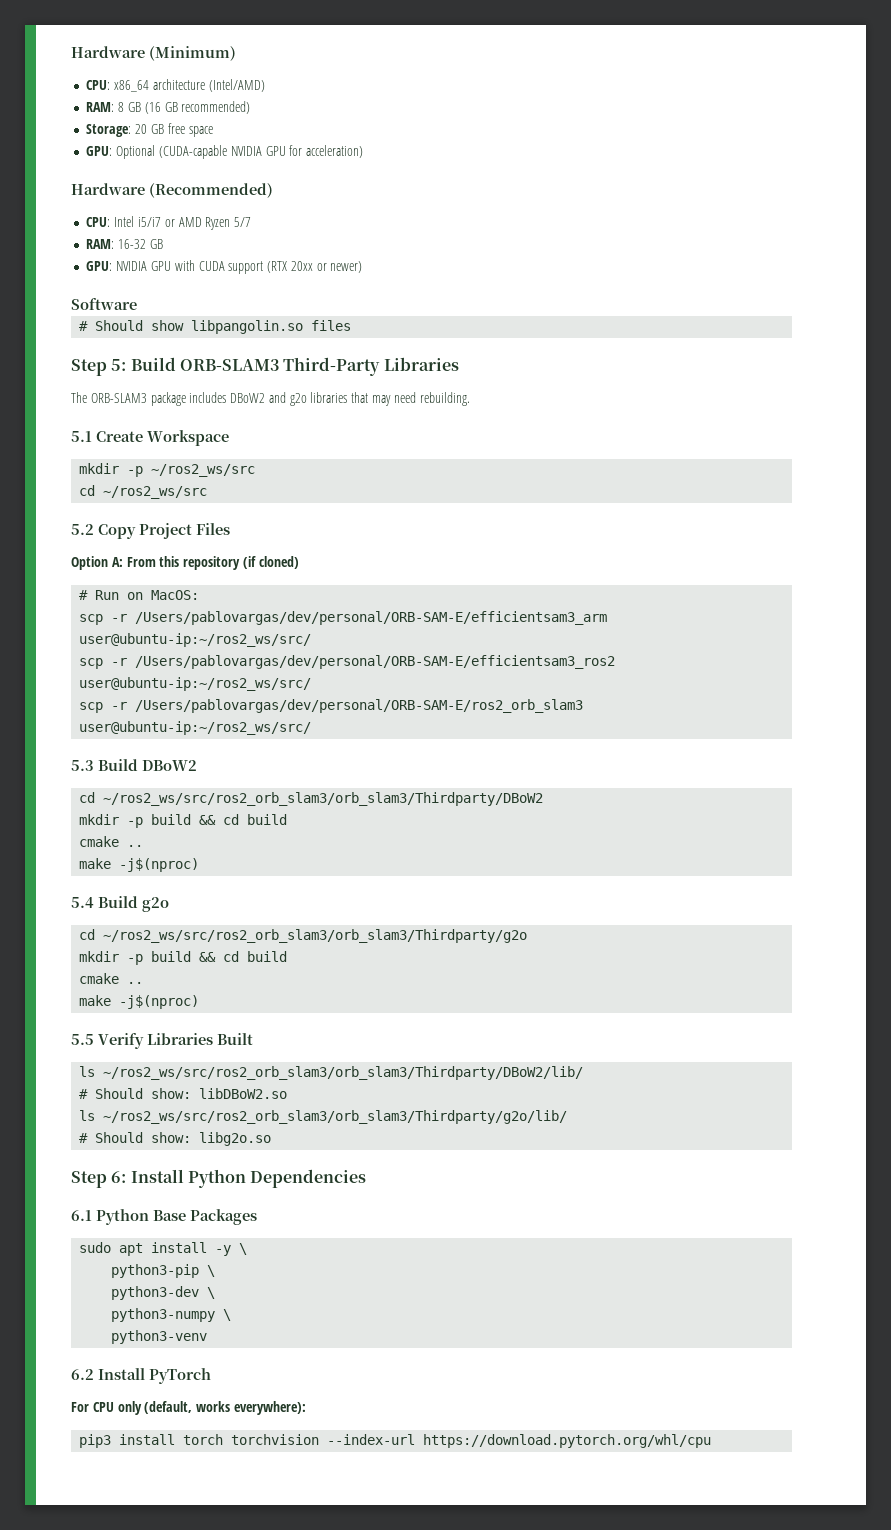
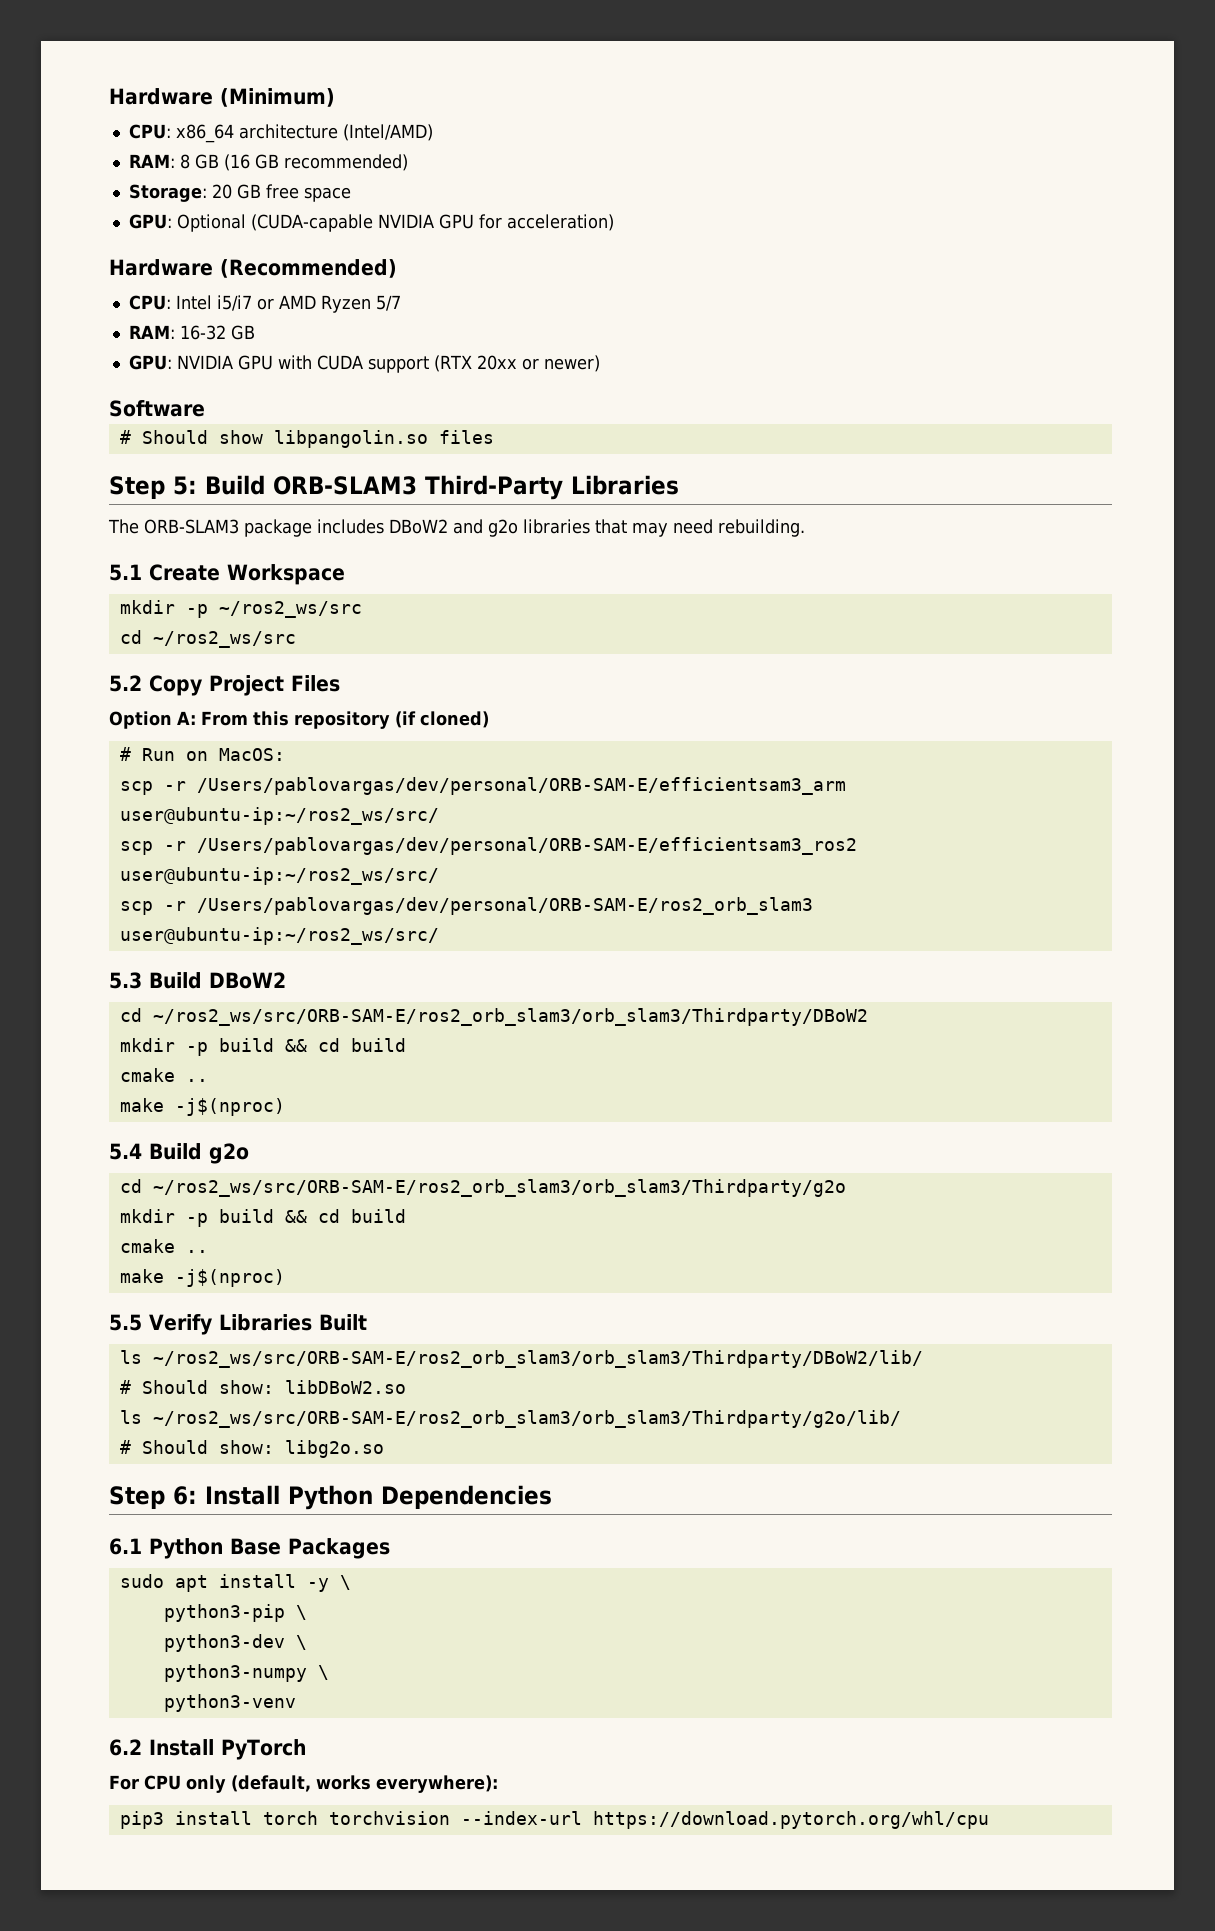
- cd ~/ros2_ws/src/ros2_orb_slam3/orb_slam3/Thirdparty/DBoW2
+ cd ~/ros2_ws/src/ORB-SAM-E/ros2_orb_slam3/orb_slam3/Thirdparty/DBoW2
- cd ~/ros2_ws/src/ros2_orb_slam3/orb_slam3/Thirdparty/g2o
+ cd ~/ros2_ws/src/ORB-SAM-E/ros2_orb_slam3/orb_slam3/Thirdparty/g2o
- ls ~/ros2_ws/src/ros2_orb_slam3/orb_slam3/Thirdparty/DBoW2/lib/
+ ls ~/ros2_ws/src/ORB-SAM-E/ros2_orb_slam3/orb_slam3/Thirdparty/DBoW2/lib/
- ls ~/ros2_ws/src/ros2_orb_slam3/orb_slam3/Thirdparty/g2o/lib/
+ ls ~/ros2_ws/src/ORB-SAM-E/ros2_orb_slam3/orb_slam3/Thirdparty/g2o/lib/

